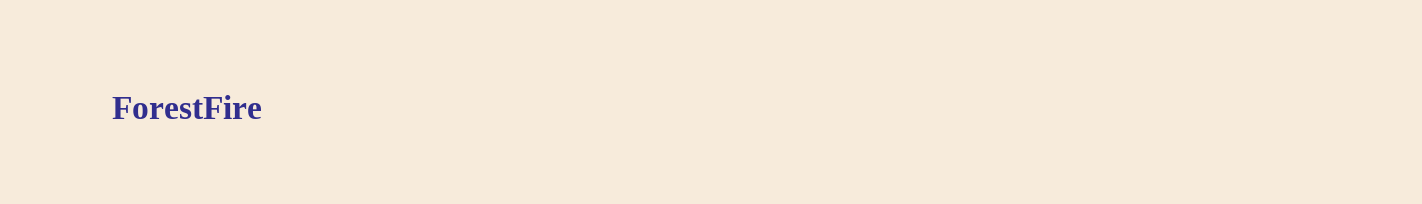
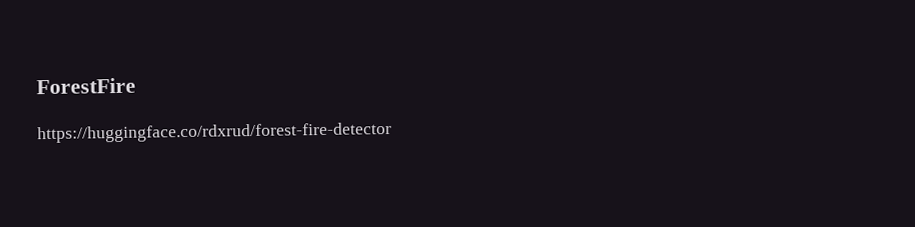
+ https://huggingface.co/rdxrud/forest-fire-detector

